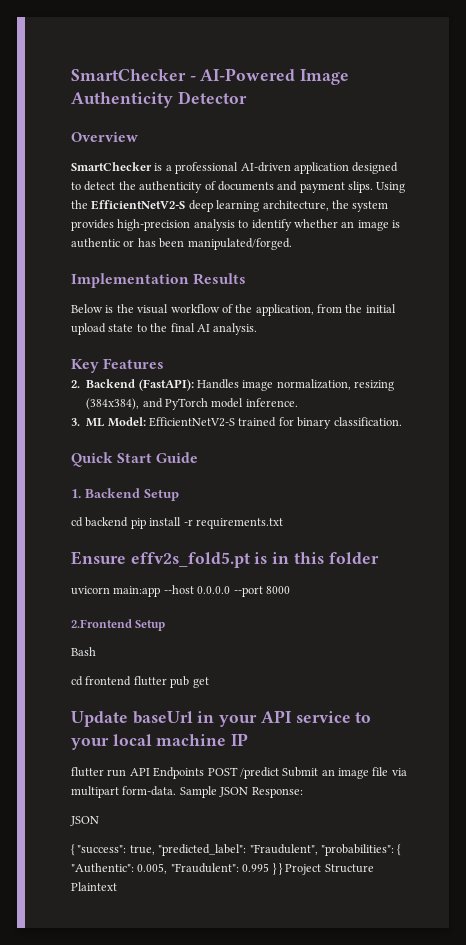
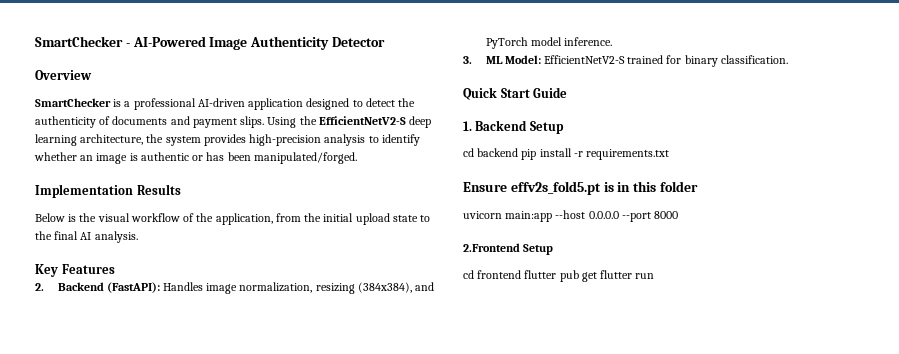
- Bash
- cd frontend flutter pub get
- Update baseUrl in your API service to your local machine IP
- flutter run API Endpoints POST /predict Submit an image file via multipart form-data. Sample JSON Response:
- JSON
- { "success": true, "predicted_label": "Fraudulent", "probabilities": { "Authentic": 0.005, "Fraudulent": 0.995 } } Project Structure Plaintext
+ cd frontend flutter pub get flutter run

